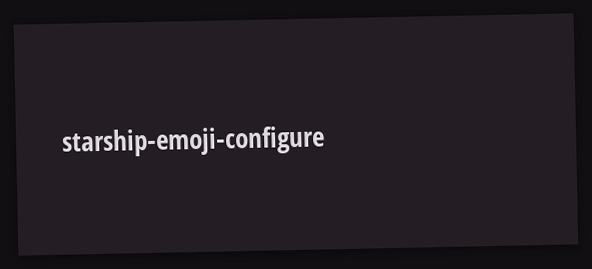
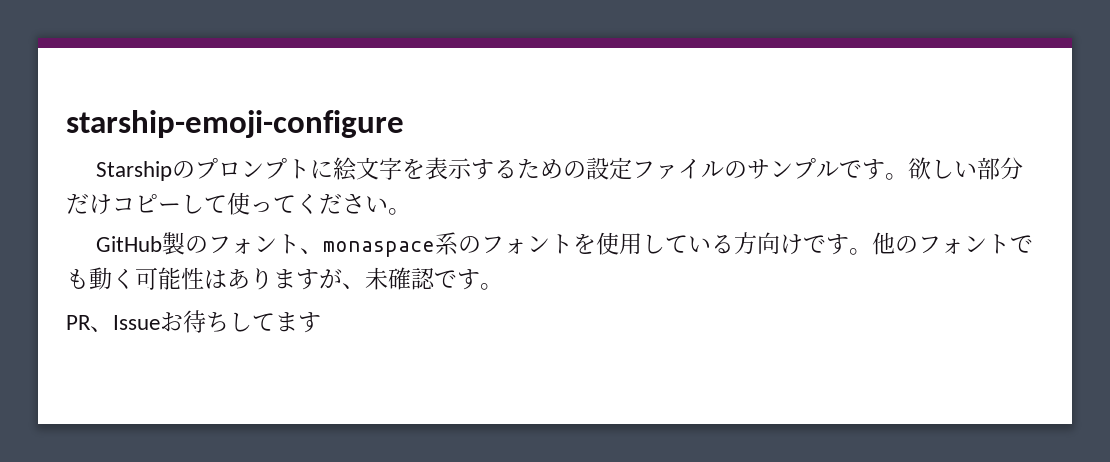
+ Starshipのプロンプトに絵文字を表示するための設定ファイルのサンプルです。欲しい部分だけコピーして使ってください。
+ GitHub製のフォント、monaspace系のフォントを使用している方向けです。他のフォントでも動く可能性はありますが、未確認です。
+ PR、Issueお待ちしてます

